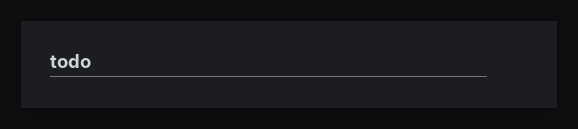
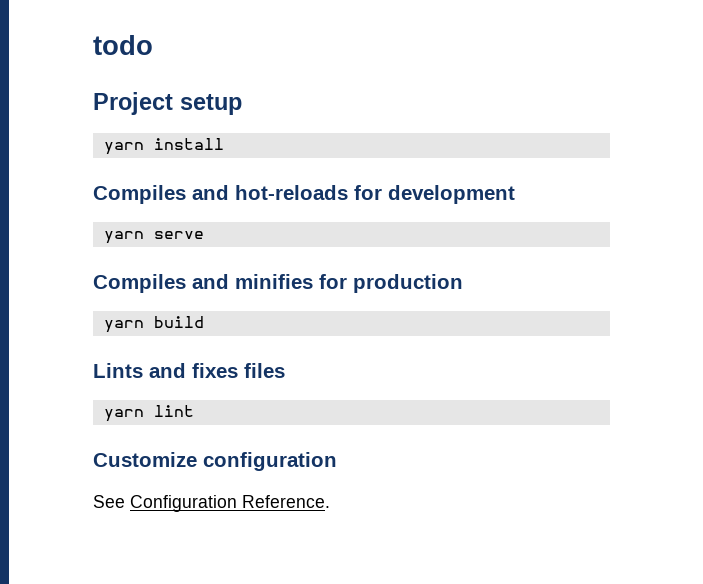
+ Project setup
+ yarn install
+ Compiles and hot-reloads for development
+ yarn serve
+ Compiles and minifies for production
+ yarn build
+ Lints and fixes files
+ yarn lint
+ Customize configuration
+ See Configuration Reference.

